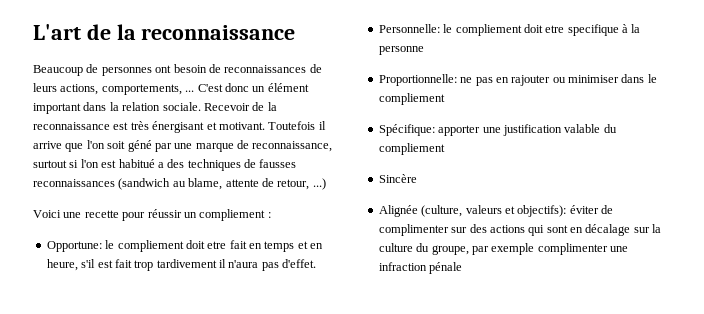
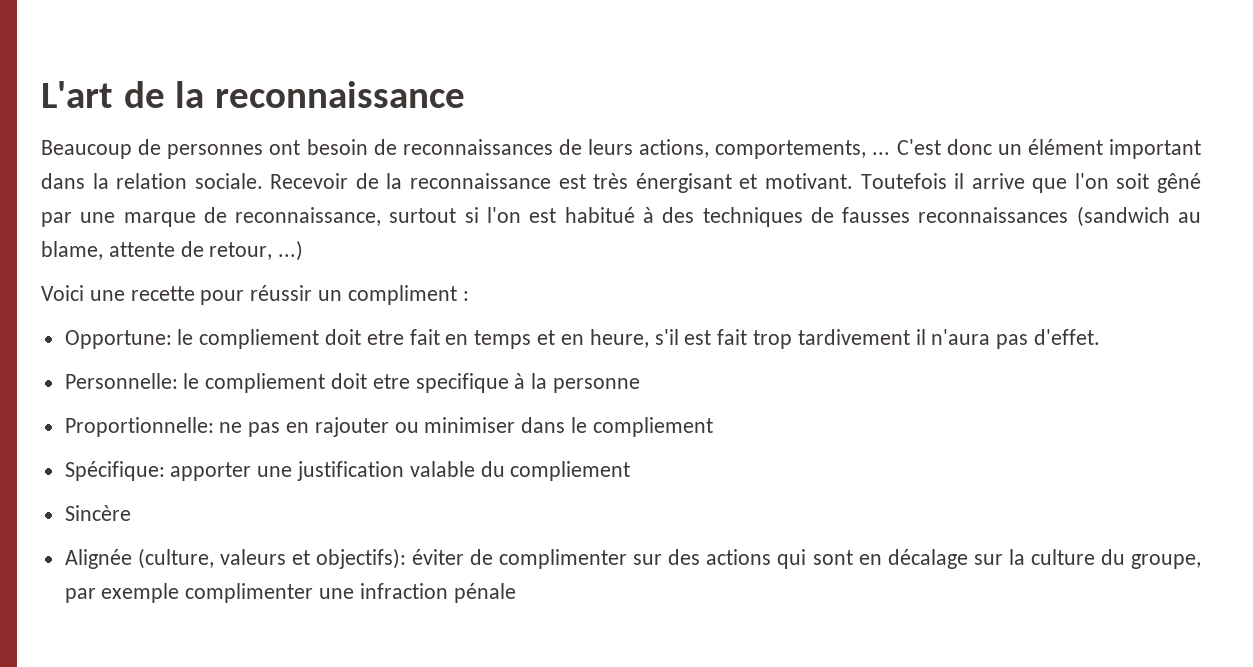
- Toutefois il arrive que l'on soit géné par une marque de reconnaissance, surtout si l'on est habitué a des techniques de fausses reconnaissances (sandwich au blame, attente de retour, ...)
+ Toutefois il arrive que l'on soit gêné par une marque de reconnaissance, surtout si l'on est habitué à des techniques de fausses reconnaissances (sandwich au blame, attente de retour, ...)
- Voici une recette pour réussir un compliement :
+ Voici une recette pour réussir un compliment :

